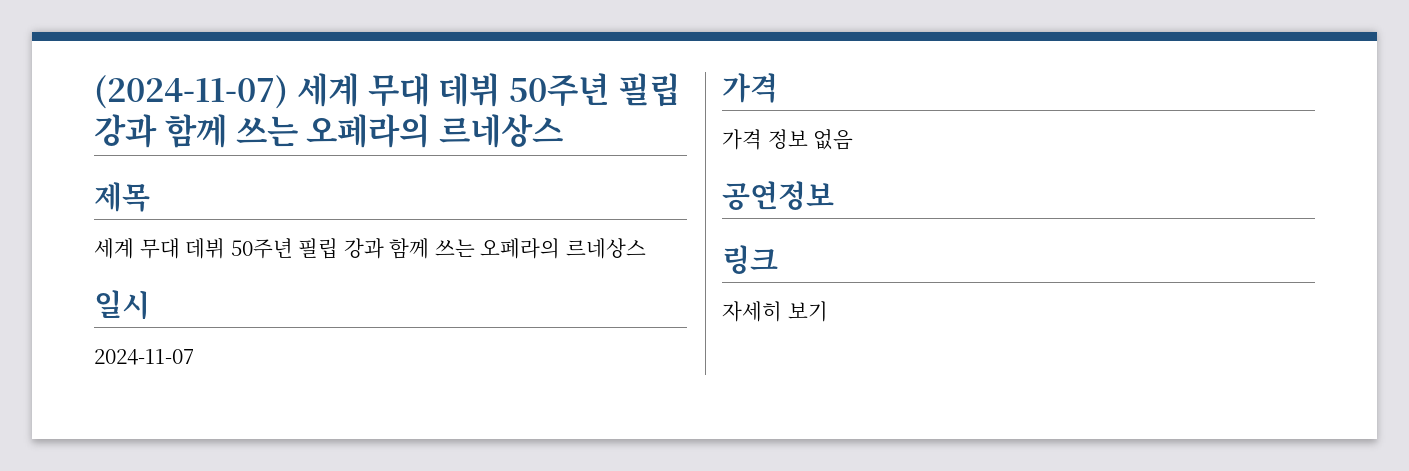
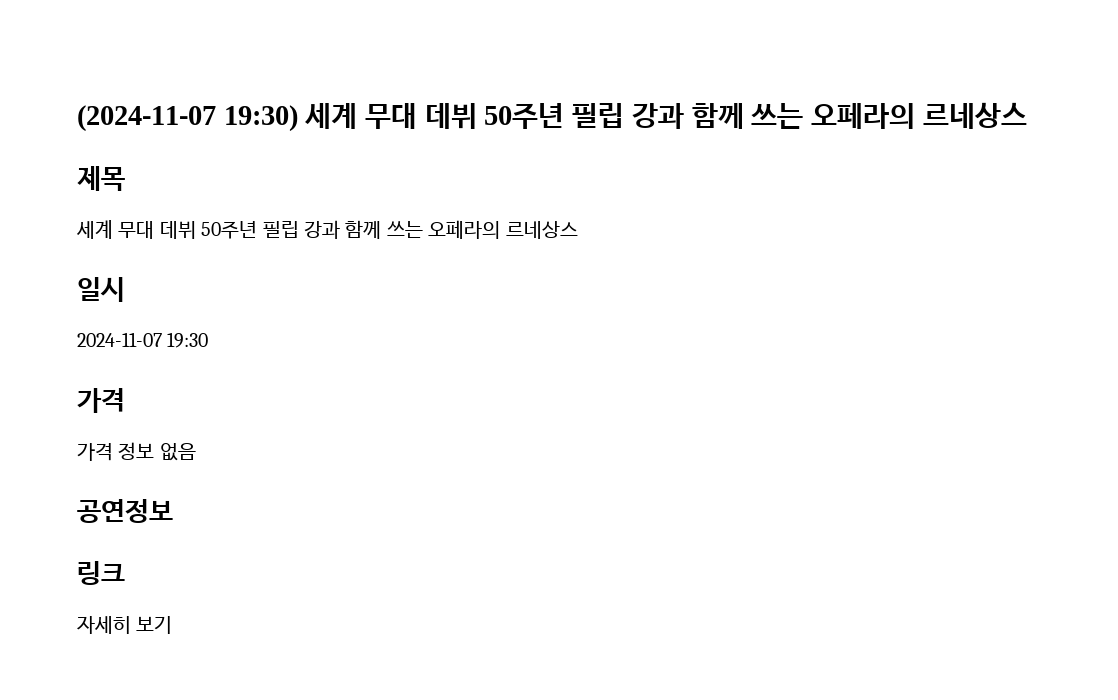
- (2024-11-07) 세계 무대 데뷔 50주년 필립 강과 함께 쓰는 오페라의 르네상스
+ (2024-11-07 19:30) 세계 무대 데뷔 50주년 필립 강과 함께 쓰는 오페라의 르네상스
- 2024-11-07
+ 2024-11-07 19:30

